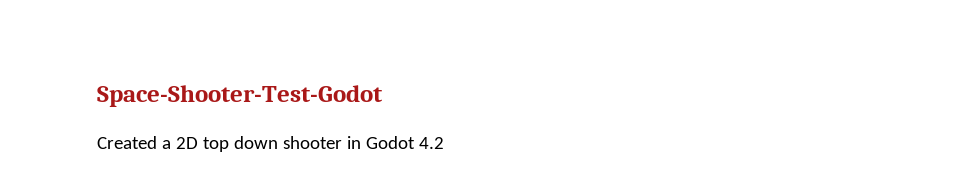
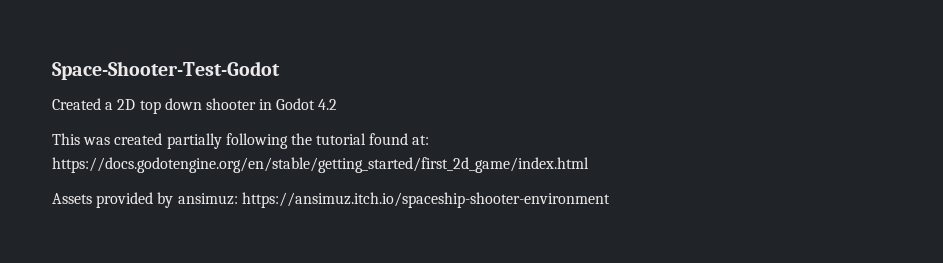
+ This was created partially following the tutorial found at: https://docs.godotengine.org/en/stable/getting_started/first_2d_game/index.html
+ Assets provided by ansimuz: https://ansimuz.itch.io/spaceship-shooter-environment

